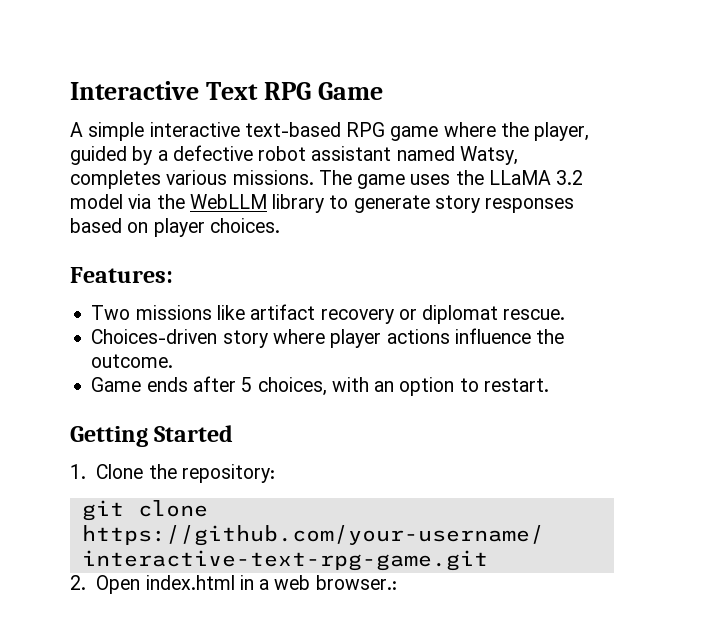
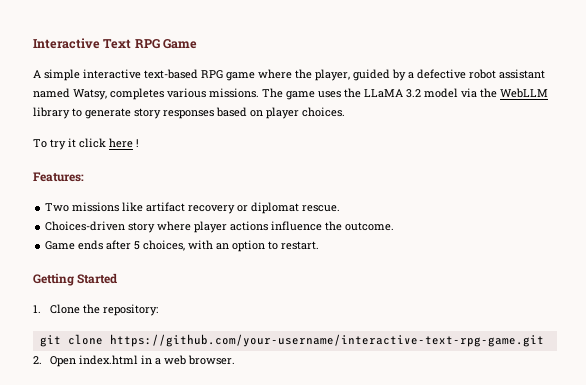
+ To try it click here !
- 2. Open index.html in a web browser.:
+ 2. Open index.html in a web browser.

